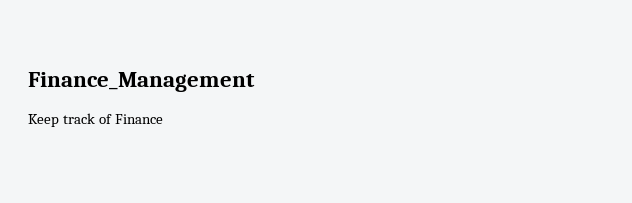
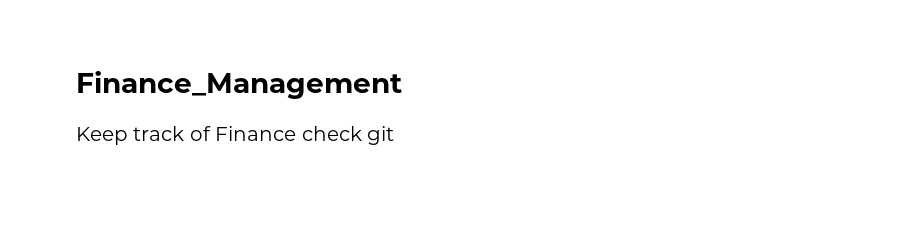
- Keep track of Finance
+ Keep track of Finance check git

